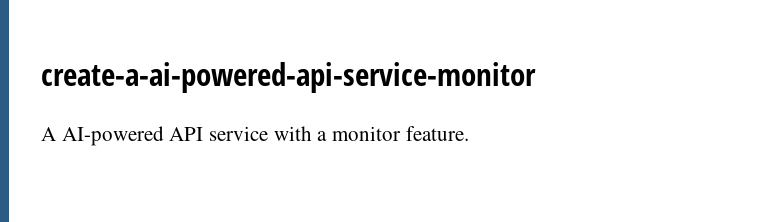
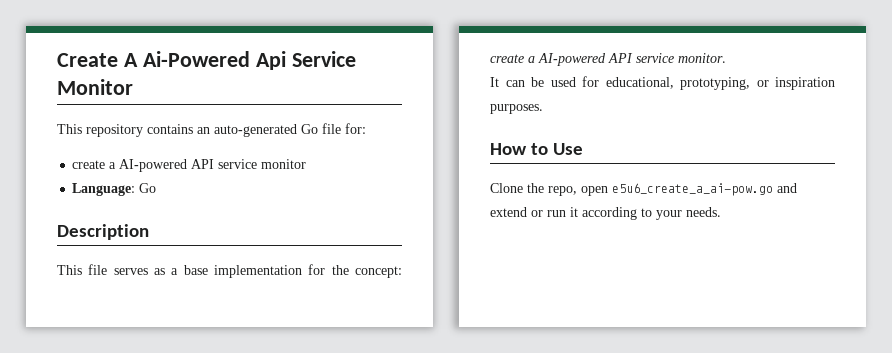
- create-a-ai-powered-api-service-monitor
- A AI-powered API service with a monitor feature.
+ Create A Ai-Powered Api Service Monitor
+ This repository contains an auto-generated Go file for:
+ create a AI-powered API service monitor
+ Language: Go
+ Description
+ This file serves as a base implementation for the concept: create a AI-powered API service monitor.
+ It can be used for educational, prototyping, or inspiration purposes.
+ How to Use
+ Clone the repo, open e5u6_create_a_ai-pow.go and extend or run it according to your needs.

